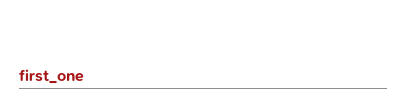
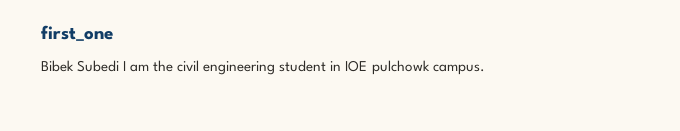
+ Bibek Subedi I am the civil engineering student in IOE pulchowk campus.

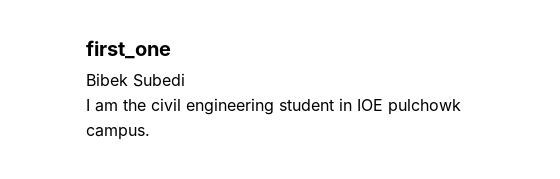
- Bibek Subedi I am the civil engineering student in IOE pulchowk campus.
+ Bibek Subedi
+ I am the civil engineering student in IOE pulchowk campus.

